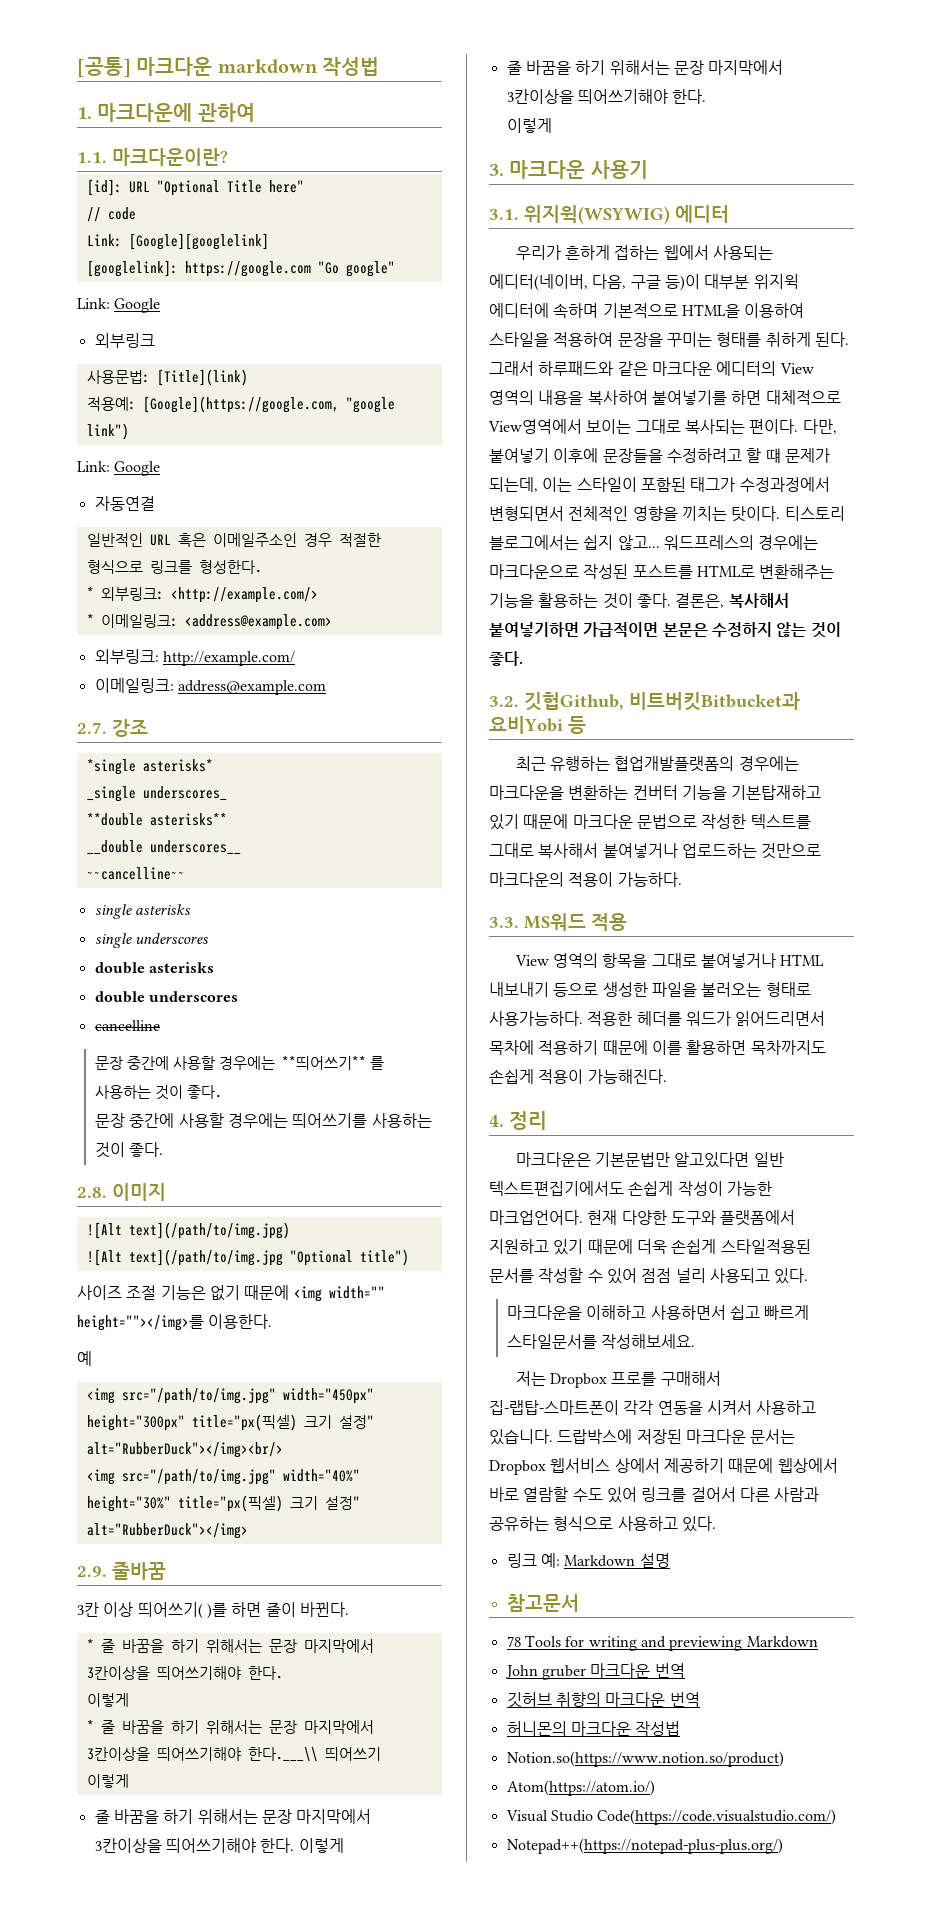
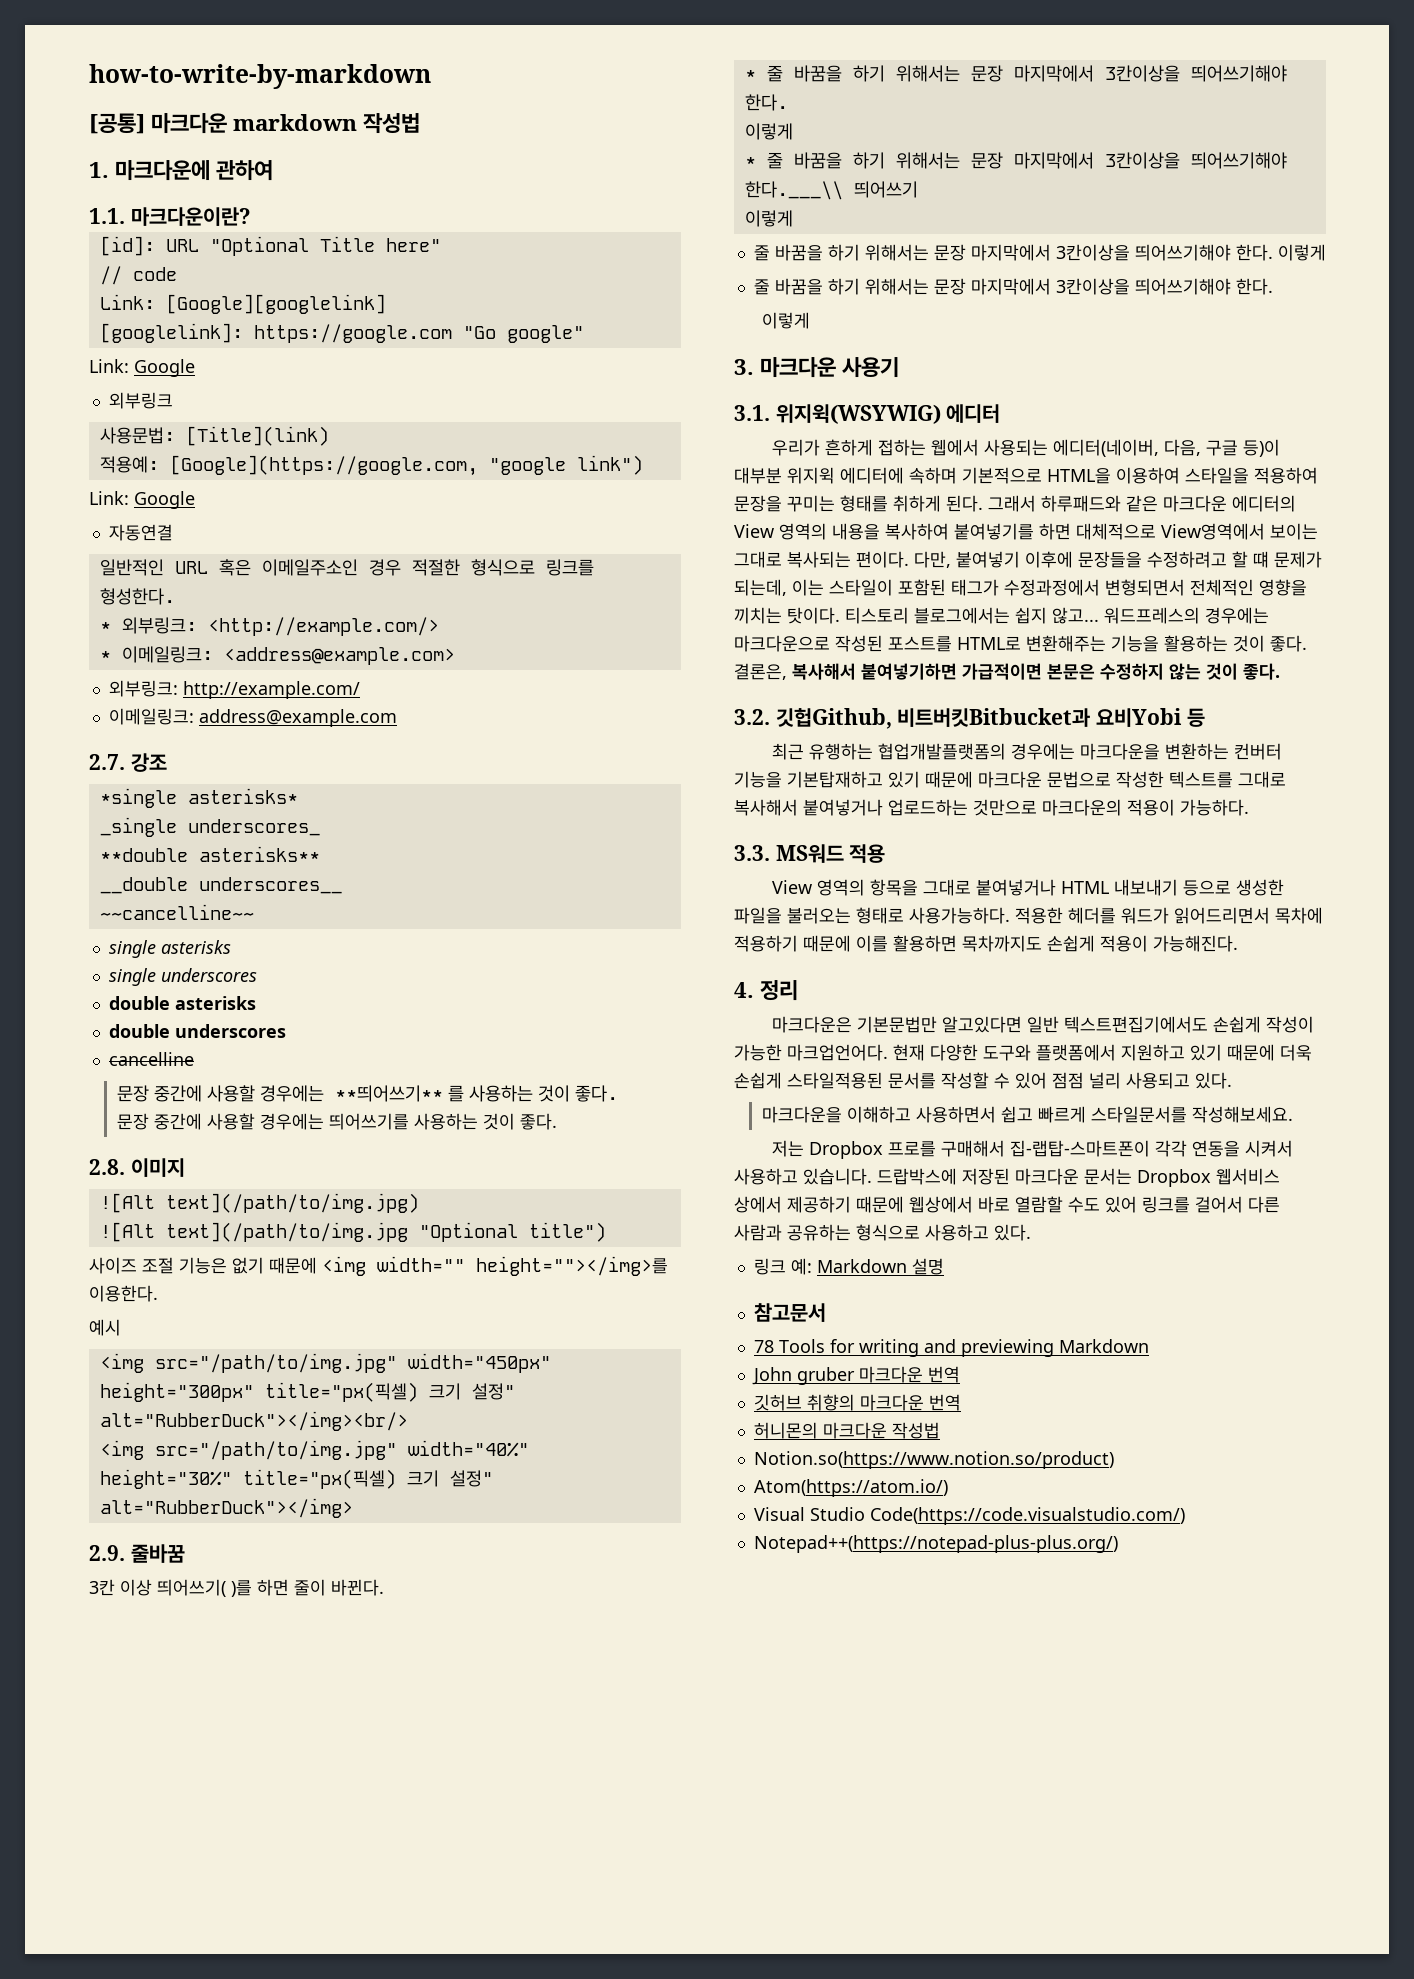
+ how-to-write-by-markdown
- 예
+ 예시

